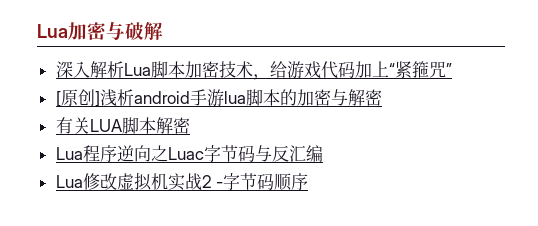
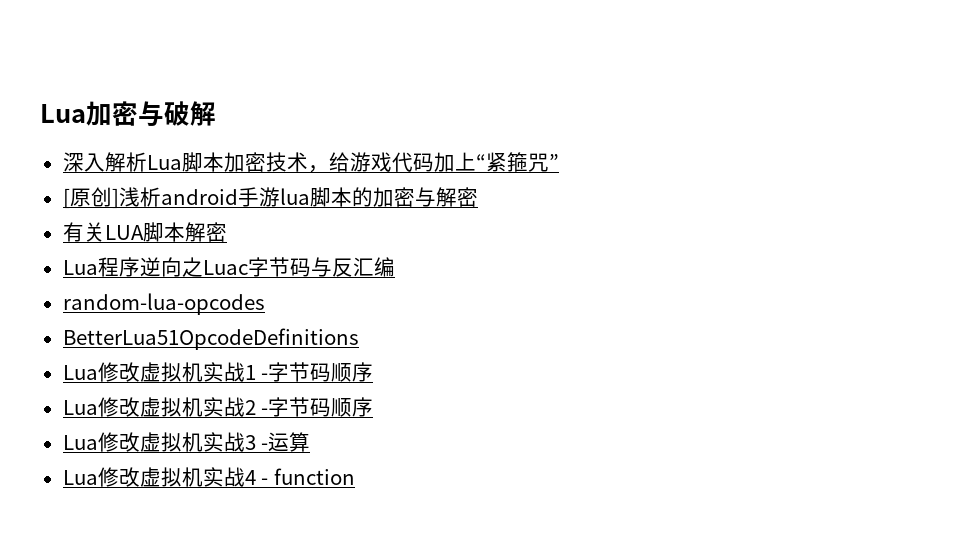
+ random-lua-opcodes
+ BetterLua51OpcodeDefinitions
+ Lua修改虚拟机实战1 -字节码顺序
+ Lua修改虚拟机实战3 -运算
+ Lua修改虚拟机实战4 - function

